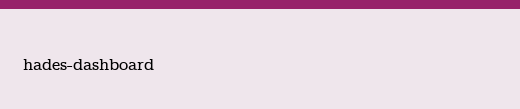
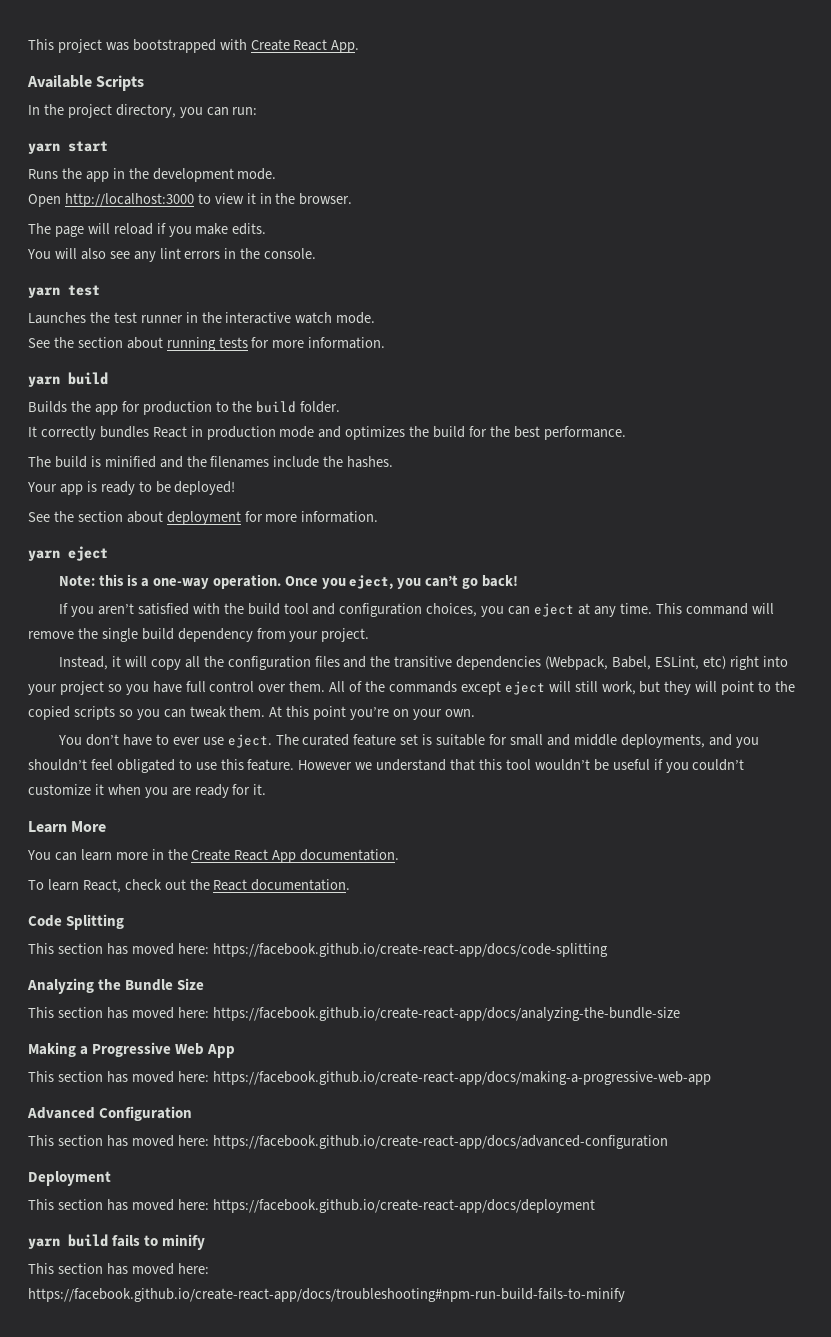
- hades-dashboard
+ This project was bootstrapped with Create React App.
+ Available Scripts
+ In the project directory, you can run:
+ yarn start
+ Runs the app in the development mode.
+ Open http://localhost:3000 to view it in the browser.
+ The page will reload if you make edits.
+ You will also see any lint errors in the console.
+ yarn test
+ Launches the test runner in the interactive watch mode.
+ See the section about running tests for more information.
+ yarn build
+ Builds the app for production to the build folder.
+ It correctly bundles React in production mode and optimizes the build for the best performance.
+ The build is minified and the filenames include the hashes.
+ Your app is ready to be deployed!
+ See the section about deployment for more information.
+ yarn eject
+ Note: this is a one-way operation. Once you eject, you can’t go back!
+ If you aren’t satisfied with the build tool and configuration choices, you can eject at any time. This command will remove the single build dependency from your project.
+ Instead, it will copy all the configuration files and the transitive dependencies (Webpack, Babel, ESLint, etc) right into your project so you have full control over them. All of the commands except eject will still work, but they will point to the copied scripts so you can tweak them. At this point you’re on your own.
+ You don’t have to ever use eject. The curated feature set is suitable for small and middle deployments, and you shouldn’t feel obligated to use this feature. However we understand that this tool wouldn’t be useful if you couldn’t customize it when you are ready for it.
+ Learn More
+ You can learn more in the Create React App documentation.
+ To learn React, check out the React documentation.
+ Code Splitting
+ This section has moved here: https://facebook.github.io/create-react-app/docs/code-splitting
+ Analyzing the Bundle Size
+ This section has moved here: https://facebook.github.io/create-react-app/docs/analyzing-the-bundle-size
+ Making a Progressive Web App
+ This section has moved here: https://facebook.github.io/create-react-app/docs/making-a-progressive-web-app
+ Advanced Configuration
+ This section has moved here: https://facebook.github.io/create-react-app/docs/advanced-configuration
+ Deployment
+ This section has moved here: https://facebook.github.io/create-react-app/docs/deployment
+ yarn build fails to minify
+ This section has moved here: https://facebook.github.io/create-react-app/docs/troubleshooting#npm-run-build-fails-to-minify

